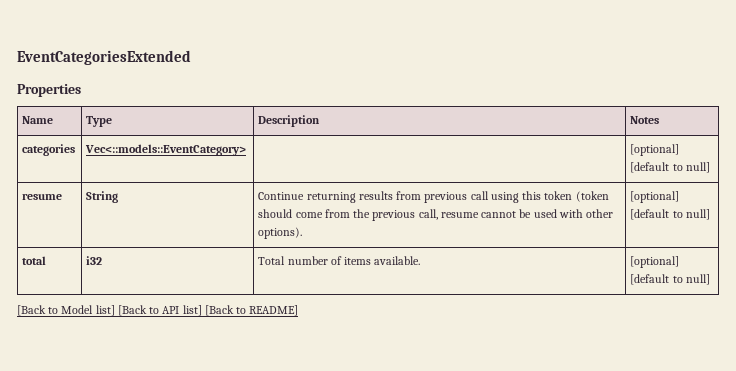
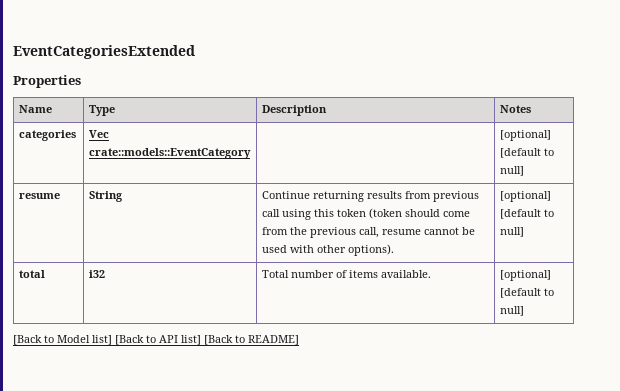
- categories | Vec<::models::EventCategory> | | [optional] [default to null]
+ categories | Vec crate::models::EventCategory | | [optional] [default to null]

